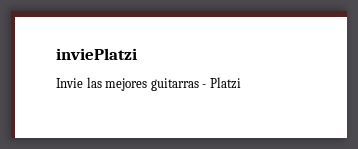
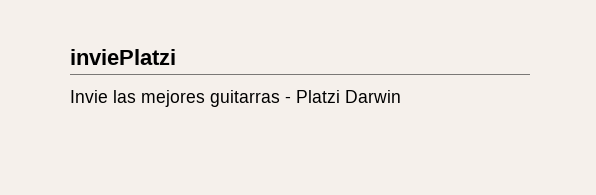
- Invie las mejores guitarras - Platzi
+ Invie las mejores guitarras - Platzi Darwin

